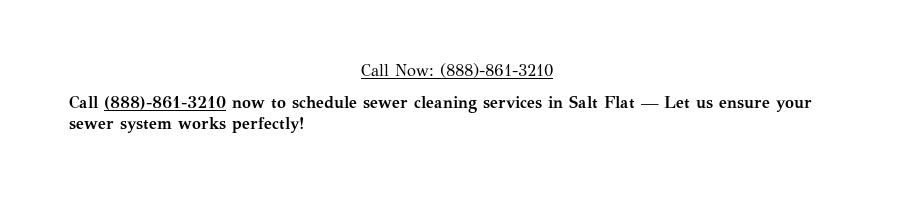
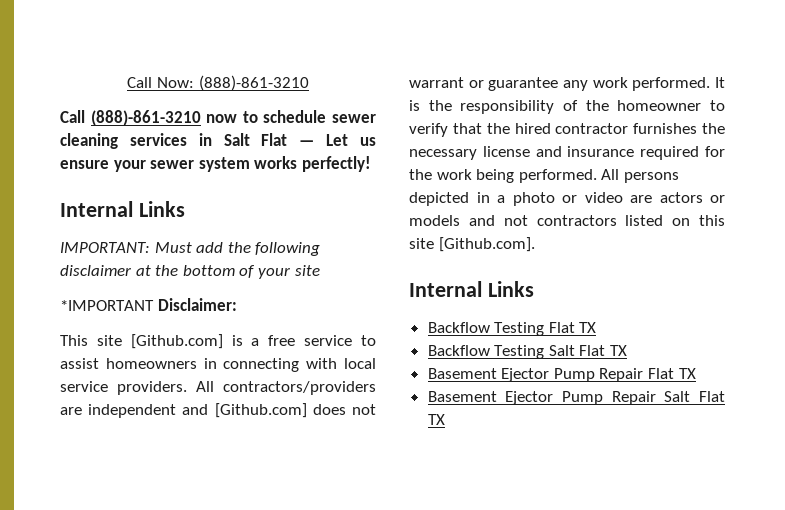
  Call (888)-861-3210 now to schedule sewer cleaning services in Salt Flat — Let us ensure your sewer system works perfectly!
+ Internal Links
+ IMPORTANT: Must add the following disclaimer at the bottom of your site
+ *IMPORTANT Disclaimer:
+ This site [Github.com] is a free service to assist homeowners in connecting with local service providers. All contractors/providers are independent and [Github.com] does not warrant or guarantee any work performed. It is the responsibility of the homeowner to verify that the hired contractor furnishes the necessary license and insurance required for the work being performed. All persons depicted in a photo or video are actors or models and not contractors listed on this site [Github.com].
+ Internal Links
+ Backflow Testing Flat TX
+ Backflow Testing Salt Flat TX
+ Basement Ejector Pump Repair Flat TX
+ Basement Ejector Pump Repair Salt Flat TX

